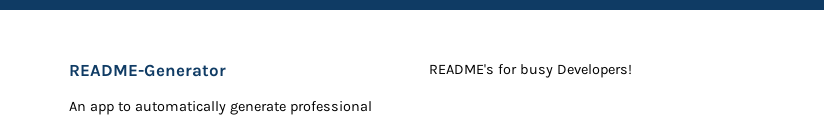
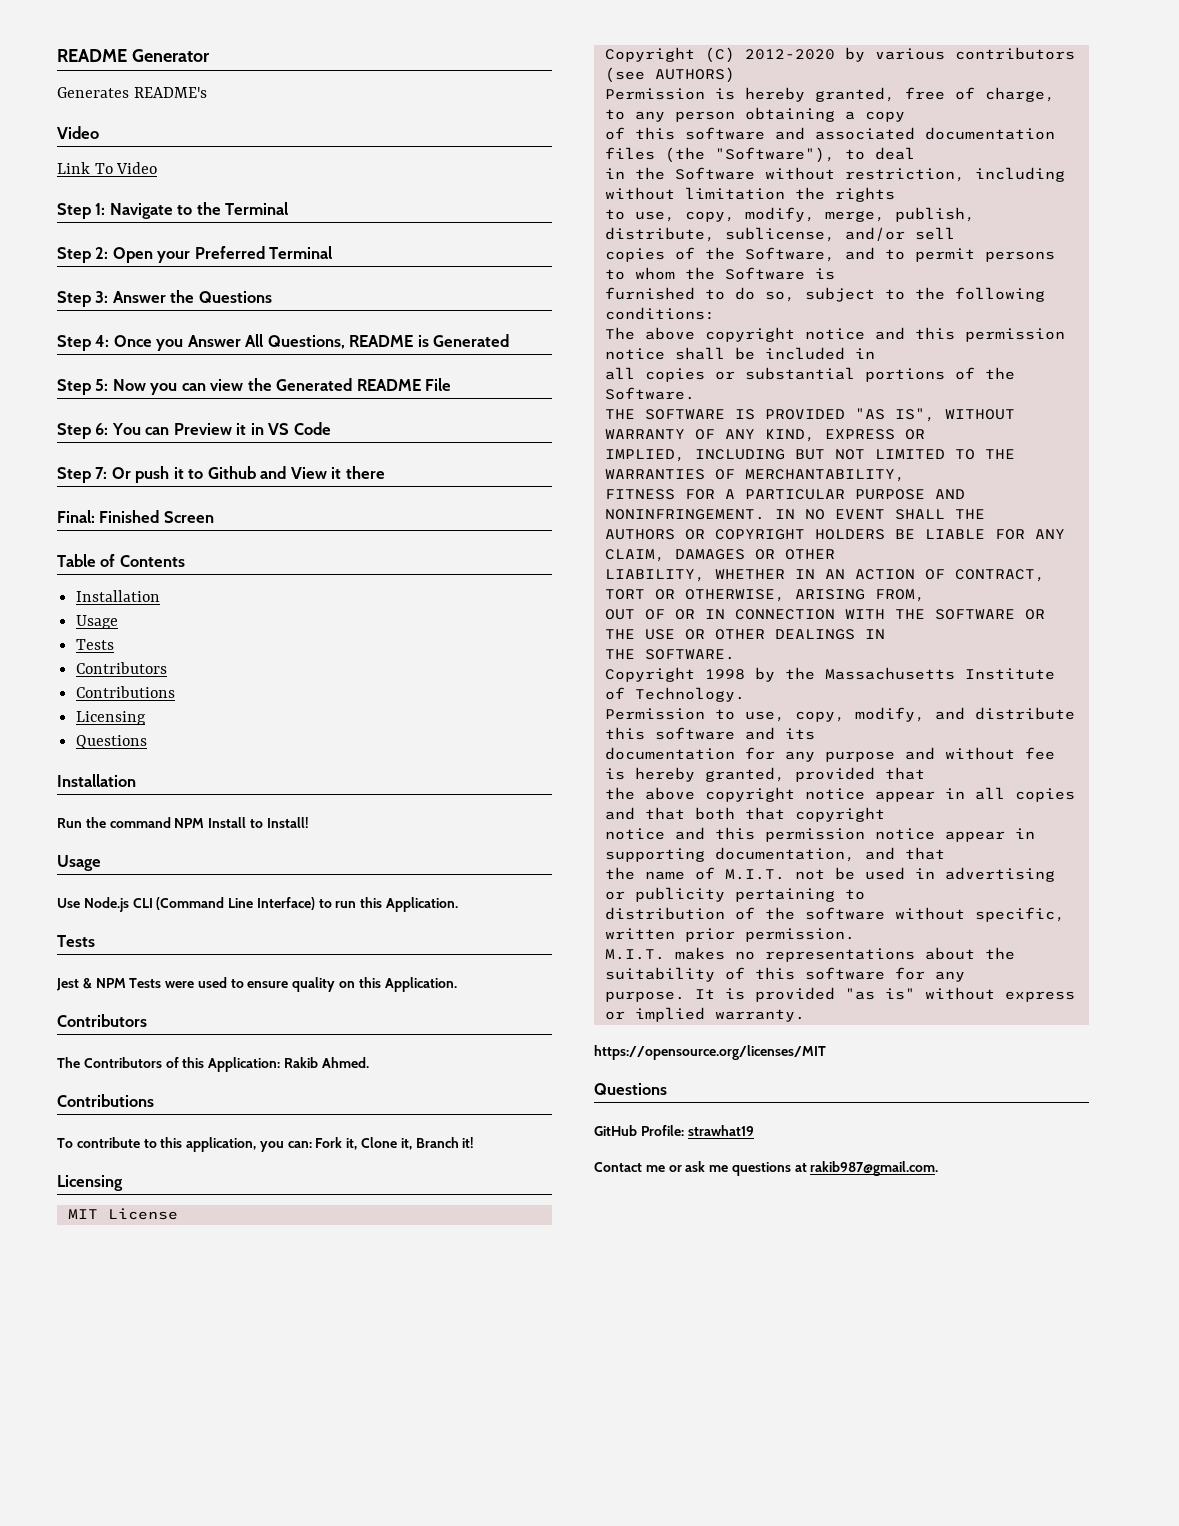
- README-Generator
- An app to automatically generate professional README's for busy Developers!
+ README Generator
+ Generates README's
+ Video
+ Link To Video
+ Step 1: Navigate to the Terminal
+ Step 2: Open your Preferred Terminal
+ Step 3: Answer the Questions
+ Step 4: Once you Answer All Questions, README is Generated
+ Step 5: Now you can view the Generated README File
+ Step 6: You can Preview it in VS Code
+ Step 7: Or push it to Github and View it there
+ Final: Finished Screen
+ Table of Contents
+ Installation
+ Usage
+ Tests
+ Contributors
+ Contributions
+ Licensing
+ Questions
+ Installation
+ Run the command NPM Install to Install!
+ Usage
+ Use Node.js CLI (Command Line Interface) to run this Application.
+ Tests
+ Jest & NPM Tests were used to ensure quality on this Application.
+ Contributors
+ The Contributors of this Application: Rakib Ahmed.
+ Contributions
+ To contribute to this application, you can: Fork it, Clone it, Branch it!
+ Licensing
+ MIT License
+ Copyright (C) 2012-2020 by various contributors (see AUTHORS)
+ Permission is hereby granted, free of charge, to any person obtaining a copy
+ of this software and associated documentation files (the "Software"), to deal
+ in the Software without restriction, including without limitation the rights
+ to use, copy, modify, merge, publish, distribute, sublicense, and/or sell
+ copies of the Software, and to permit persons to whom the Software is
+ furnished to do so, subject to the following conditions:
+ The above copyright notice and this permission notice shall be included in
+ all copies or substantial portions of the Software.
+ THE SOFTWARE IS PROVIDED "AS IS", WITHOUT WARRANTY OF ANY KIND, EXPRESS OR
+ IMPLIED, INCLUDING BUT NOT LIMITED TO THE WARRANTIES OF MERCHANTABILITY,
+ FITNESS FOR A PARTICULAR PURPOSE AND NONINFRINGEMENT. IN NO EVENT SHALL THE
+ AUTHORS OR COPYRIGHT HOLDERS BE LIABLE FOR ANY CLAIM, DAMAGES OR OTHER
+ LIABILITY, WHETHER IN AN ACTION OF CONTRACT, TORT OR OTHERWISE, ARISING FROM,
+ OUT OF OR IN CONNECTION WITH THE SOFTWARE OR THE USE OR OTHER DEALINGS IN
+ THE SOFTWARE.
+ Copyright 1998 by the Massachusetts Institute of Technology.
+ Permission to use, copy, modify, and distribute this software and its
+ documentation for any purpose and without fee is hereby granted, provided that
+ the above copyright notice appear in all copies and that both that copyright
+ notice and this permission notice appear in supporting documentation, and that
+ the name of M.I.T. not be used in advertising or publicity pertaining to
+ distribution of the software without specific, written prior permission.
+ M.I.T. makes no representations about the suitability of this software for any
+ purpose. It is provided "as is" without express or implied warranty.
+ https://opensource.org/licenses/MIT
+ Questions
+ GitHub Profile: strawhat19
+ Contact me or ask me questions at rakib987@gmail.com.

